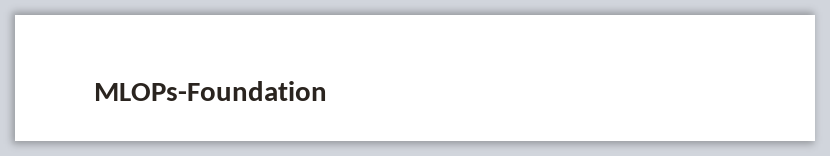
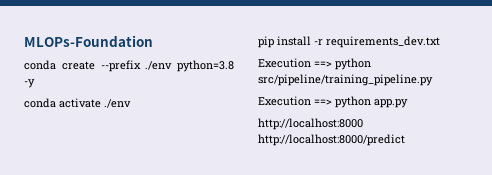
+ conda create --prefix ./env python=3.8 -y
+ conda activate ./env
+ pip install -r requirements_dev.txt
+ Execution ==> python src/pipeline/training_pipeline.py
+ Execution ==> python app.py
+ http://localhost:8000 http://localhost:8000/predict

